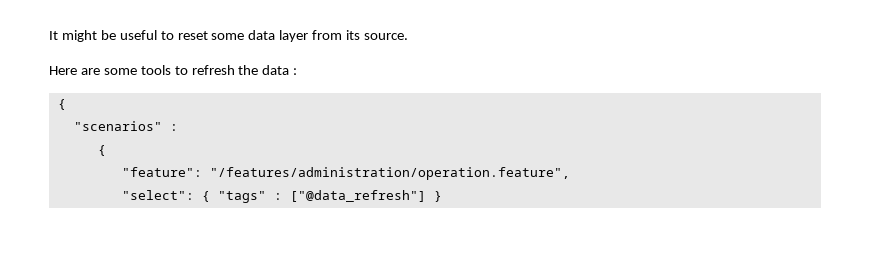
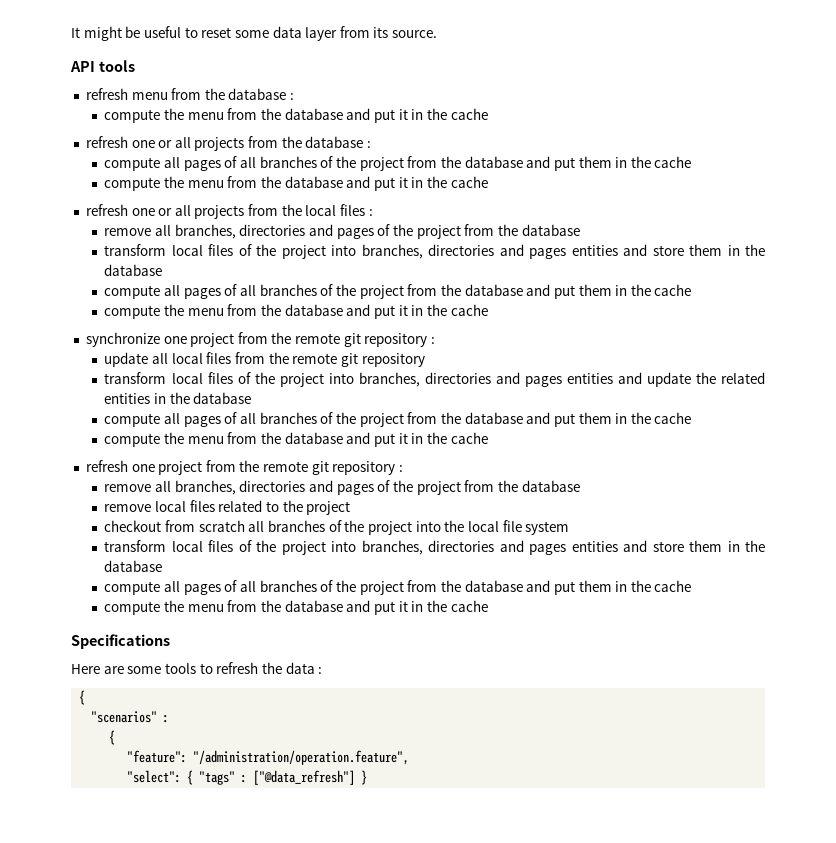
+ API tools
+ refresh menu from the database :
+ compute the menu from the database and put it in the cache
+ refresh one or all projects from the database :
+ compute all pages of all branches of the project from the database and put them in the cache
+ compute the menu from the database and put it in the cache
+ refresh one or all projects from the local files :
+ remove all branches, directories and pages of the project from the database
+ transform local files of the project into branches, directories and pages entities and store them in the database
+ compute all pages of all branches of the project from the database and put them in the cache
+ compute the menu from the database and put it in the cache
+ synchronize one project from the remote git repository :
+ update all local files from the remote git repository
+ transform local files of the project into branches, directories and pages entities and update the related entities in the database
+ compute all pages of all branches of the project from the database and put them in the cache
+ compute the menu from the database and put it in the cache
+ refresh one project from the remote git repository :
+ remove all branches, directories and pages of the project from the database
+ remove local files related to the project
+ checkout from scratch all branches of the project into the local file system
+ transform local files of the project into branches, directories and pages entities and store them in the database
+ compute all pages of all branches of the project from the database and put them in the cache
+ compute the menu from the database and put it in the cache
+ Specifications
- "feature": "/features/administration/operation.feature",
+ "feature": "/administration/operation.feature",

